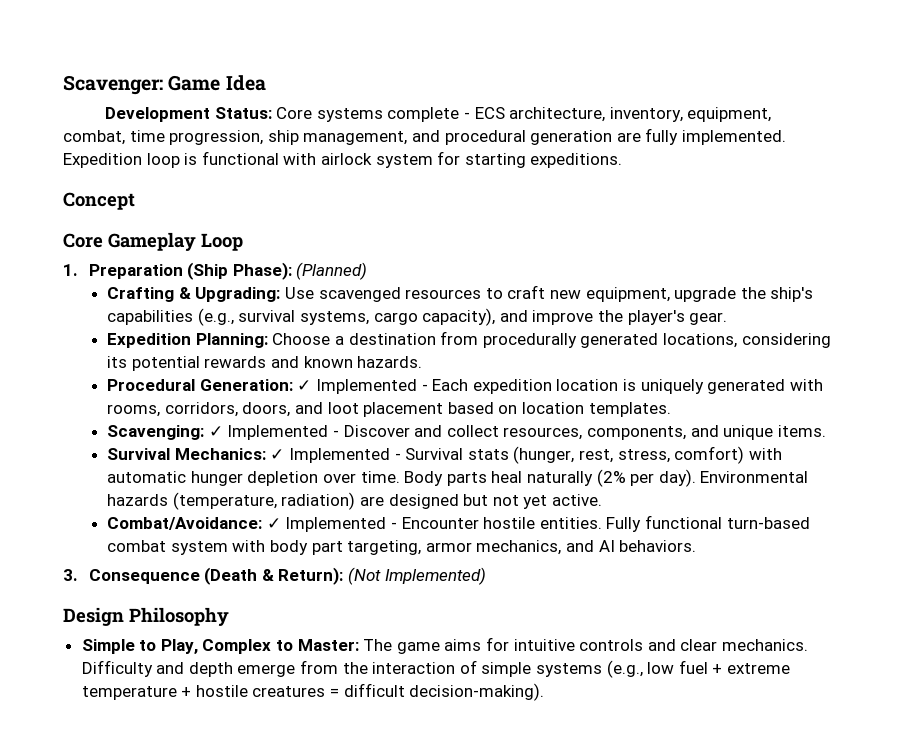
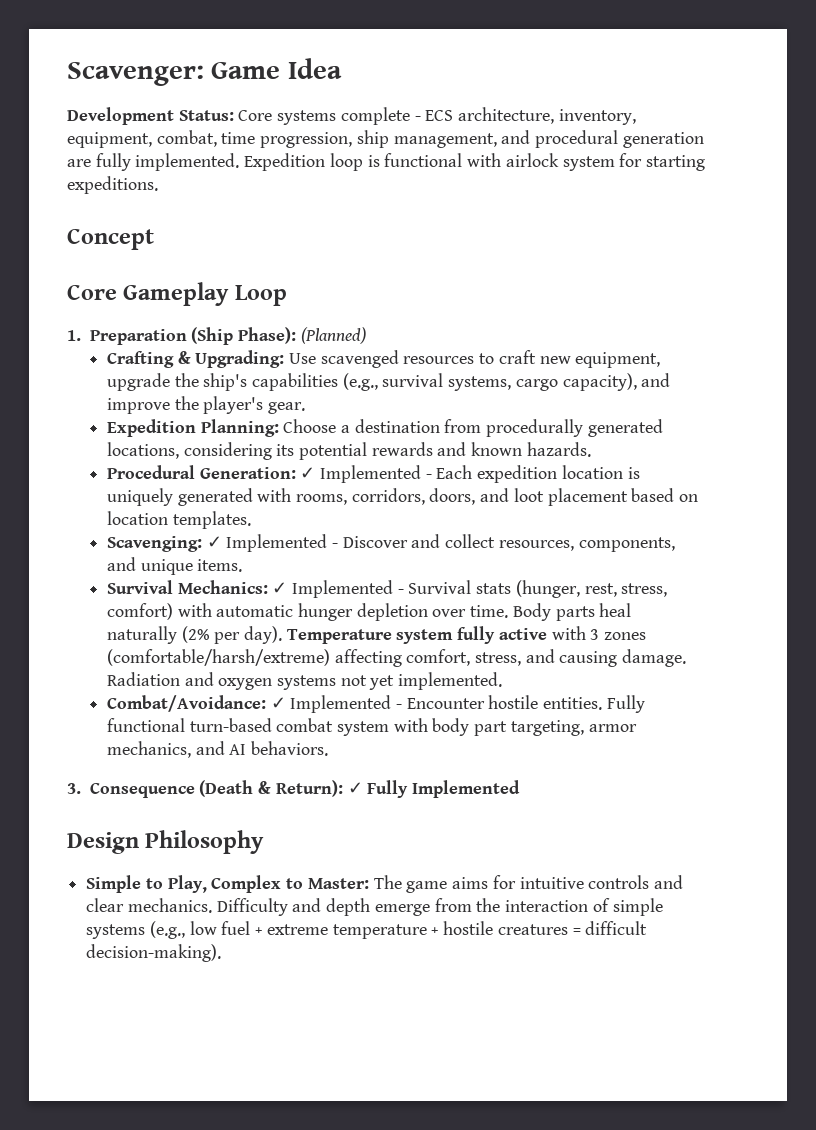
- Environmental hazards (temperature, radiation) are designed but not yet active.
+ Temperature system fully active with 3 zones (comfortable/harsh/extreme) affecting comfort, stress, and causing damage. Radiation and oxygen systems not yet implemented.
- 3. Consequence (Death & Return): (Not Implemented)
+ 3. Consequence (Death & Return): ✓ Fully Implemented

